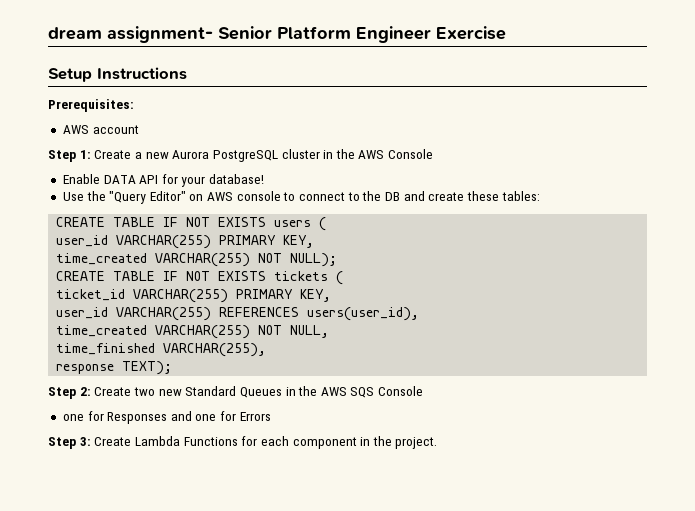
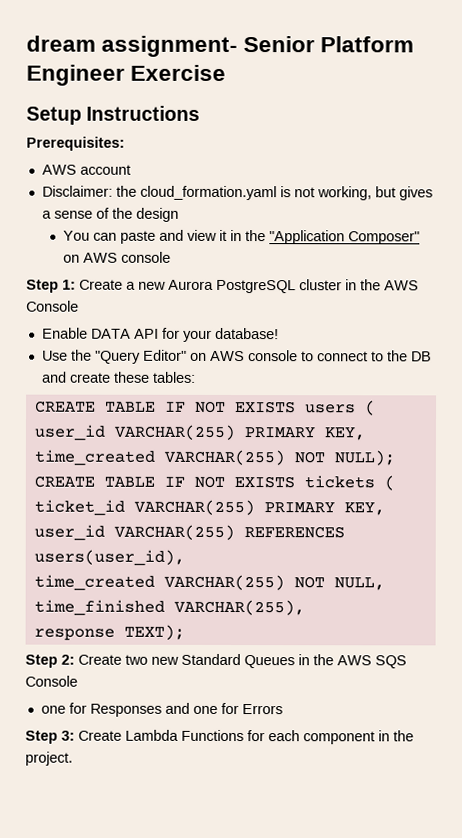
+ Disclaimer: the cloud_formation.yaml is not working, but gives a sense of the design
+ You can paste and view it in the "Application Composer" on AWS console

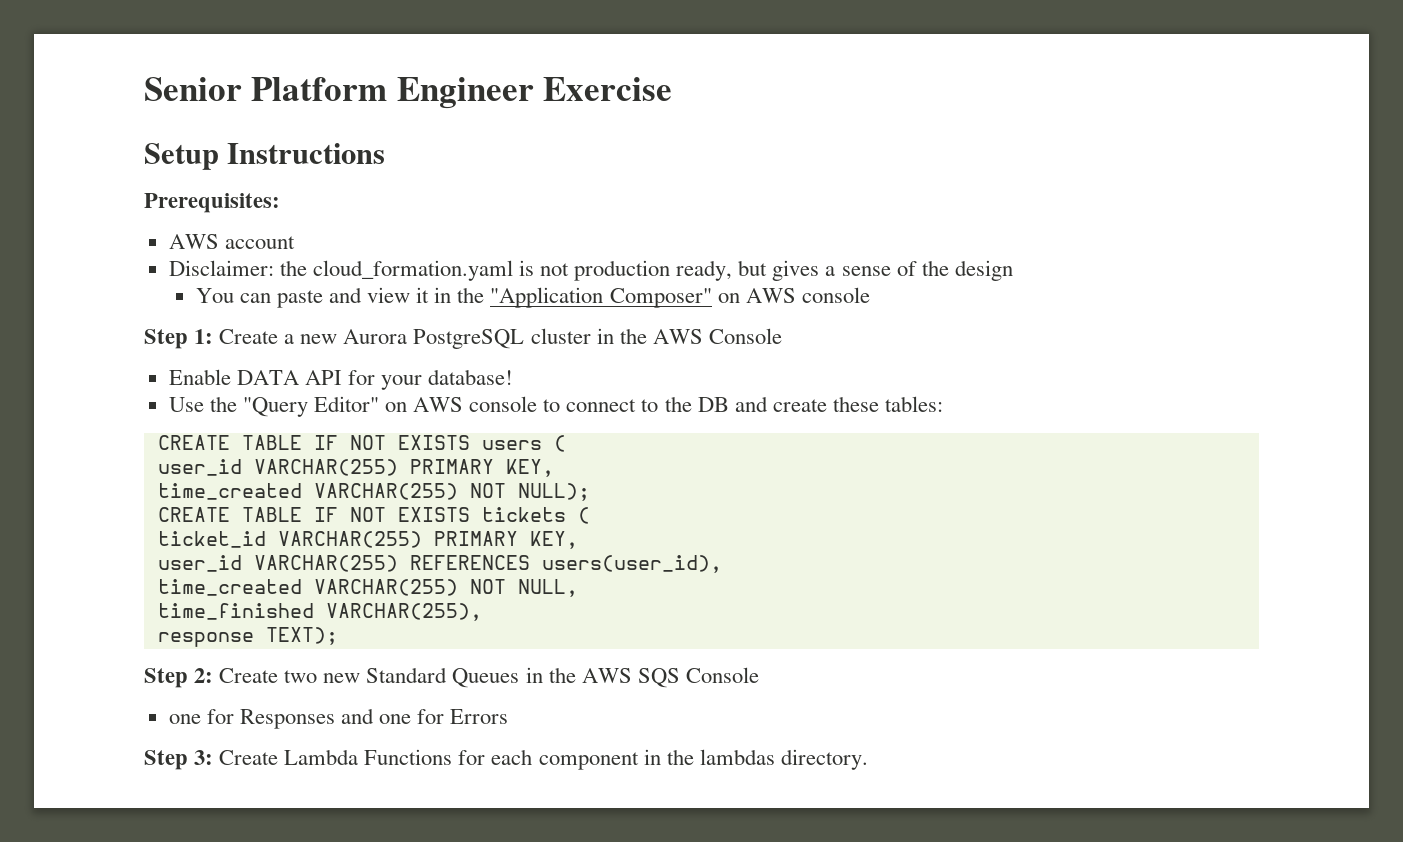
- dream assignment- Senior Platform Engineer Exercise
+ Senior Platform Engineer Exercise
- Disclaimer: the cloud_formation.yaml is not working, but gives a sense of the design
+ Disclaimer: the cloud_formation.yaml is not production ready, but gives a sense of the design
- Step 3: Create Lambda Functions for each component in the project.
+ Step 3: Create Lambda Functions for each component in the lambdas directory.

